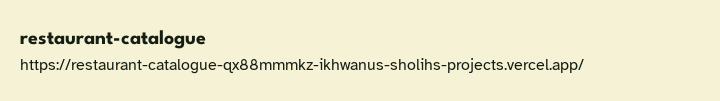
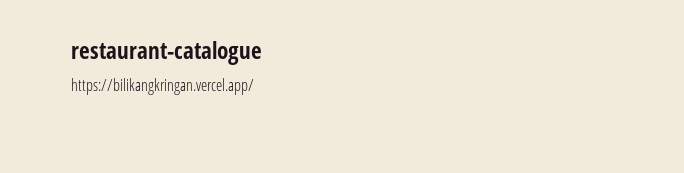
- https://restaurant-catalogue-qx88mmmkz-ikhwanus-sholihs-projects.vercel.app/
+ https://bilikangkringan.vercel.app/

